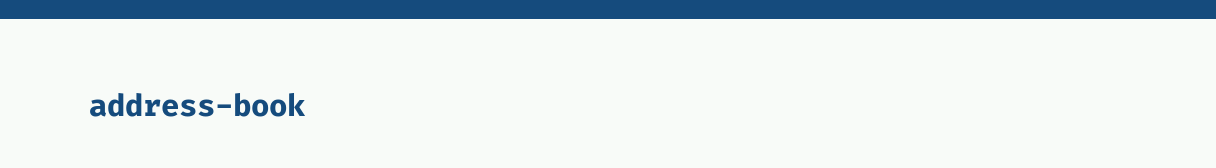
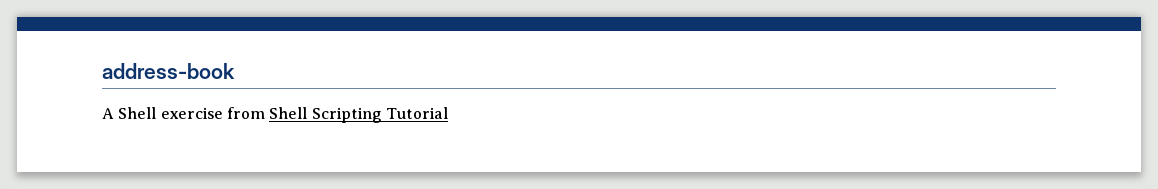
+ A Shell exercise from Shell Scripting Tutorial

